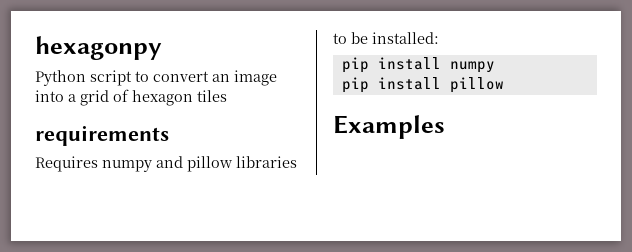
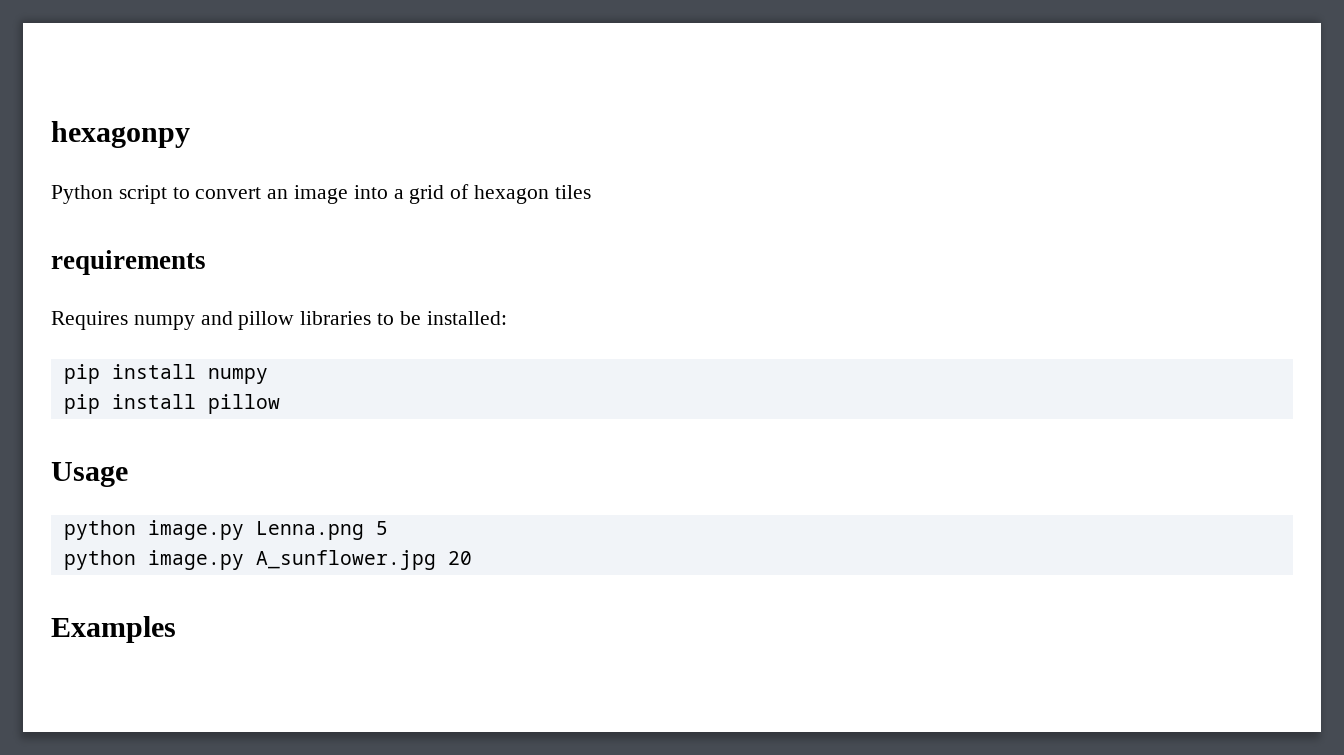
+ Usage
+ python image.py Lenna.png 5
+ python image.py A_sunflower.jpg 20

